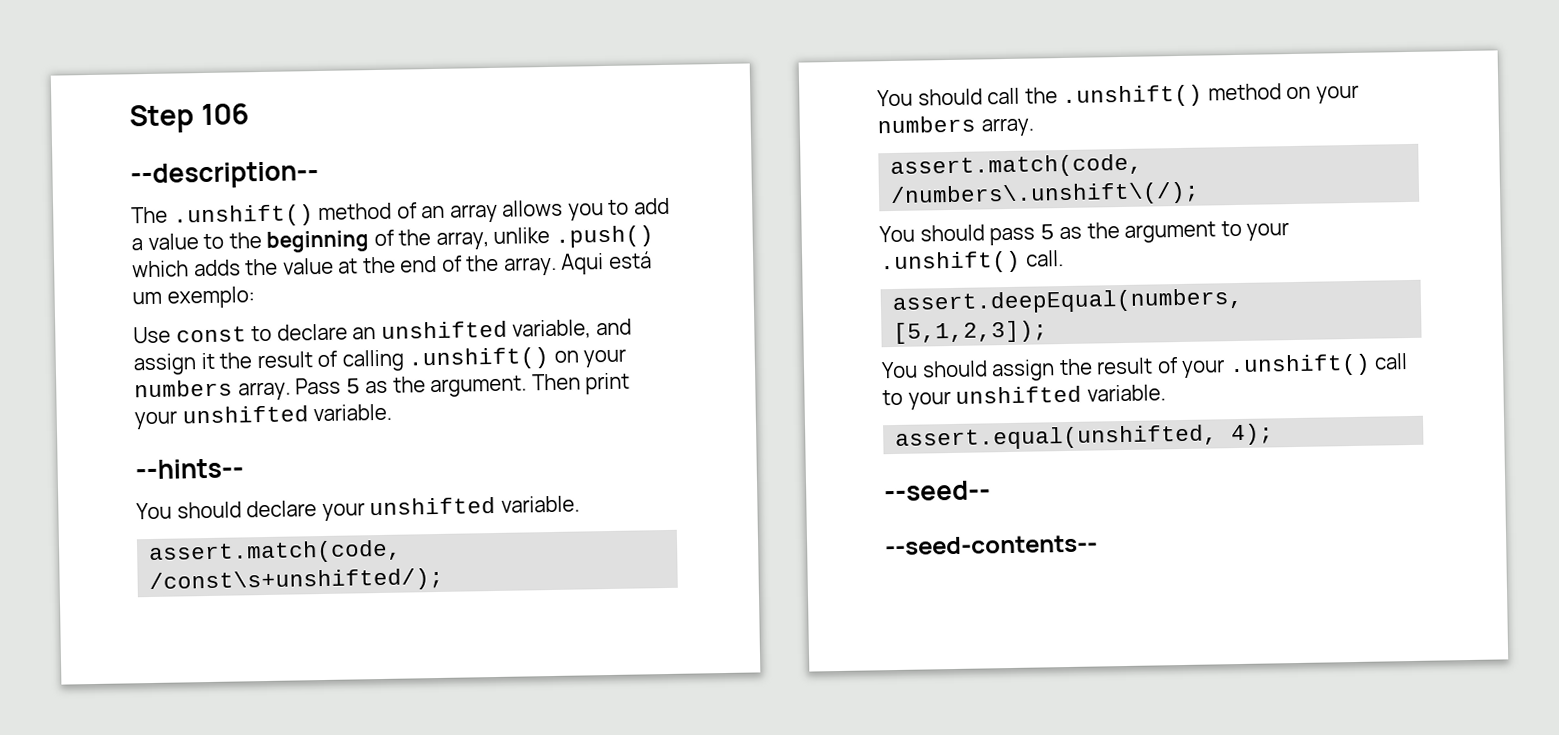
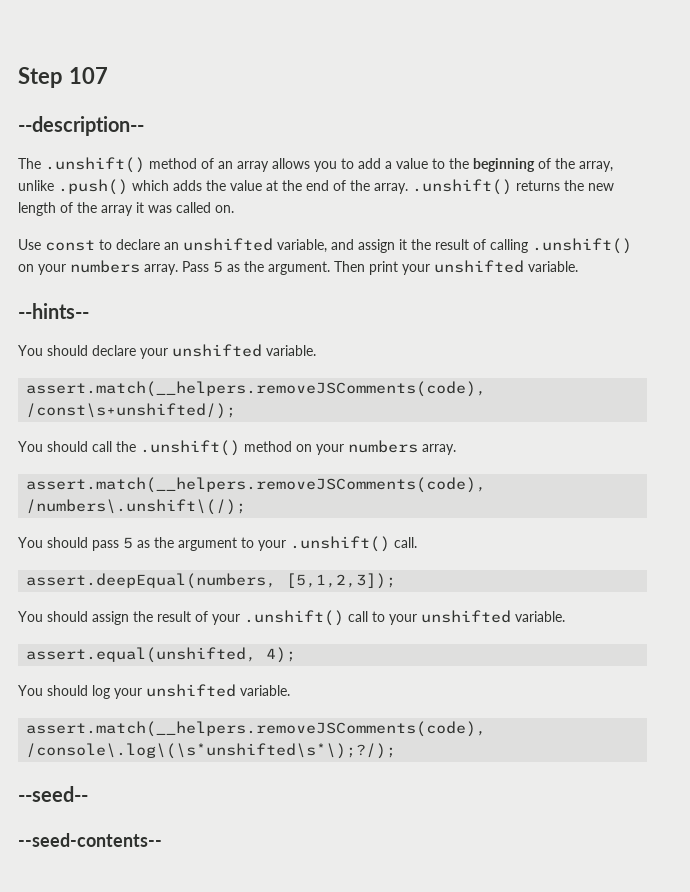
- Step 106
+ Step 107
- The .unshift() method of an array allows you to add a value to the beginning of the array, unlike .push() which adds the value at the end of the array. Aqui está um exemplo:
+ The .unshift() method of an array allows you to add a value to the beginning of the array, unlike .push() which adds the value at the end of the array. .unshift() returns the new length of the array it was called on.
- assert.match(code, /const\s+unshifted/);
+ assert.match(__helpers.removeJSComments(code), /const\s+unshifted/);
- assert.match(code, /numbers\.unshift\(/);
+ assert.match(__helpers.removeJSComments(code), /numbers\.unshift\(/);
+ You should log your unshifted variable.
+ assert.match(__helpers.removeJSComments(code), /console\.log\(\s*unshifted\s*\);?/);

